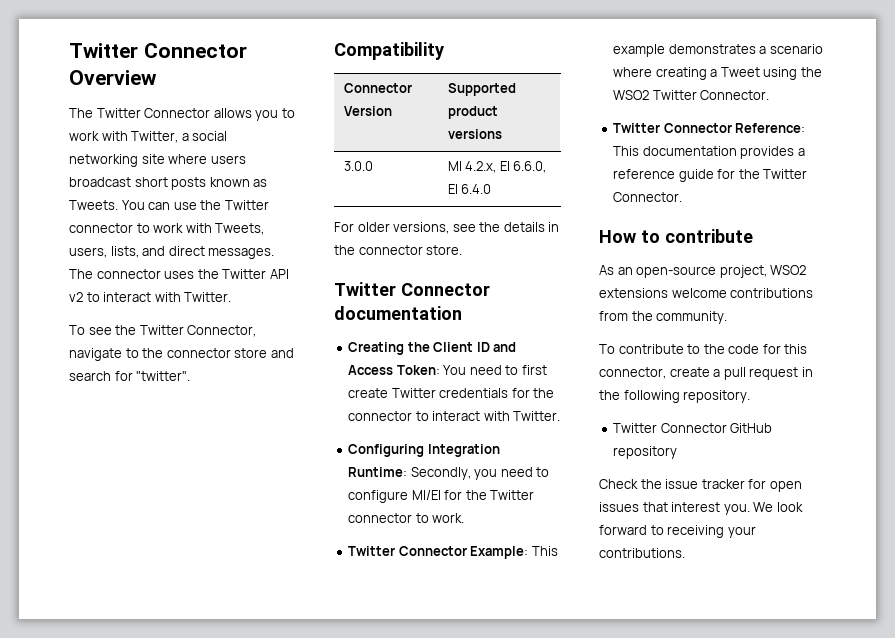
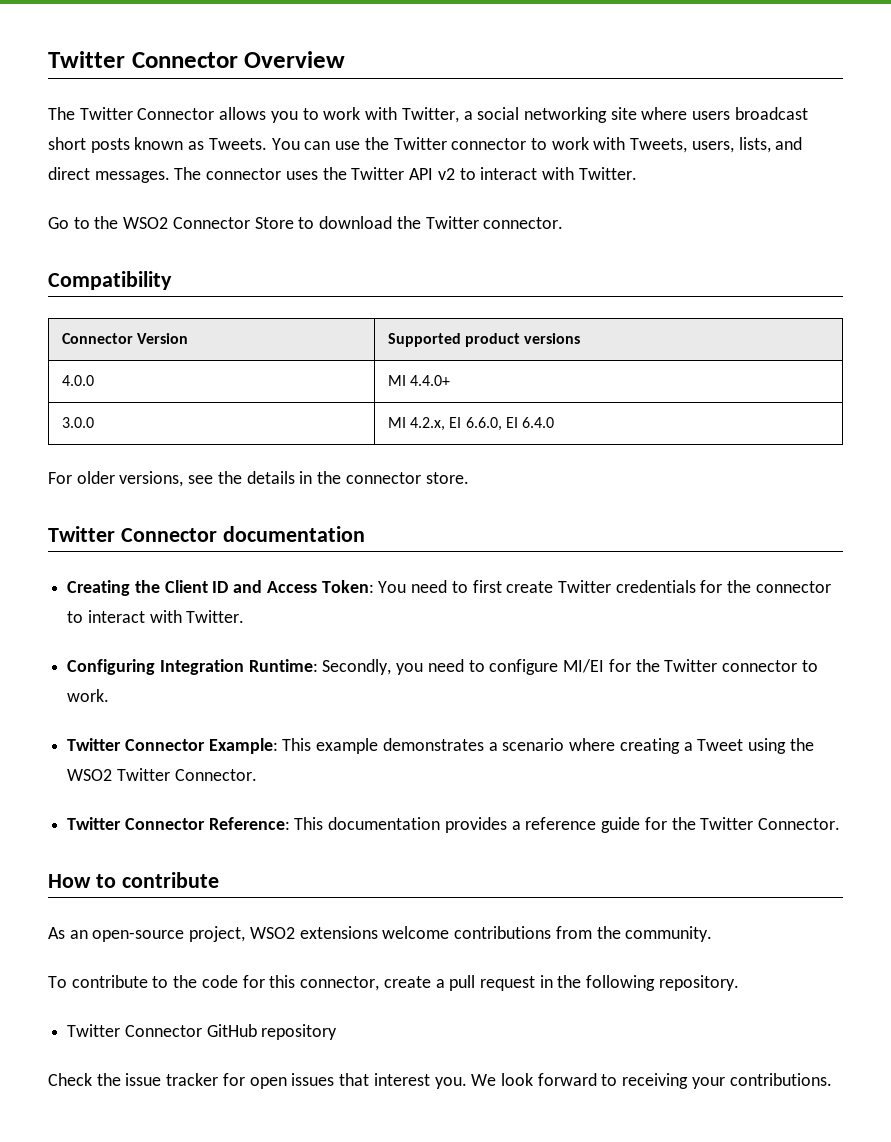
- To see the Twitter Connector, navigate to the connector store and search for "twitter".
+ Go to the WSO2 Connector Store to download the Twitter connector.
+ 4.0.0 | MI 4.4.0+

